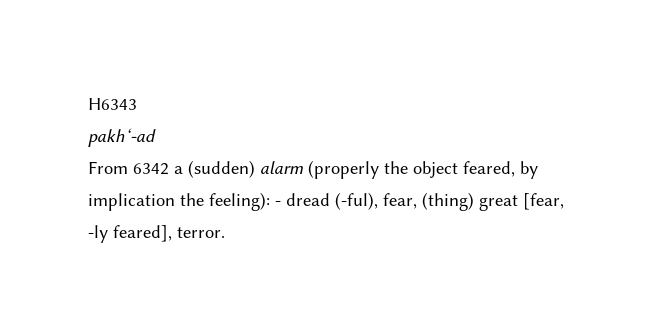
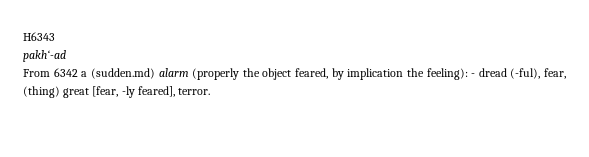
- From 6342 a (sudden) alarm (properly the object feared, by implication the feeling): - dread (-ful), fear, (thing) great [fear, -ly feared], terror.
+ From 6342 a (sudden.md) alarm (properly the object feared, by implication the feeling): - dread (-ful), fear, (thing) great [fear, -ly feared], terror.

